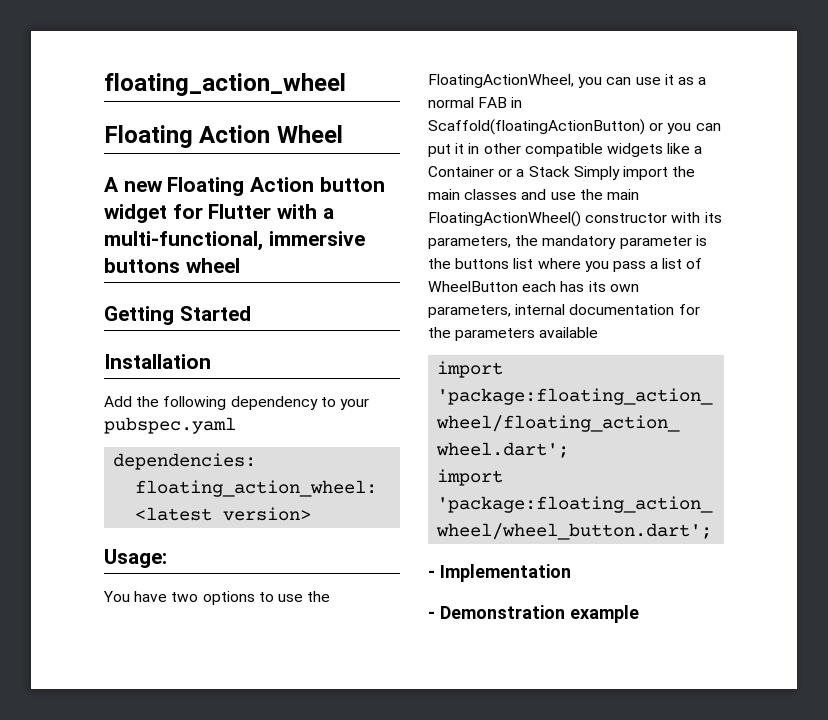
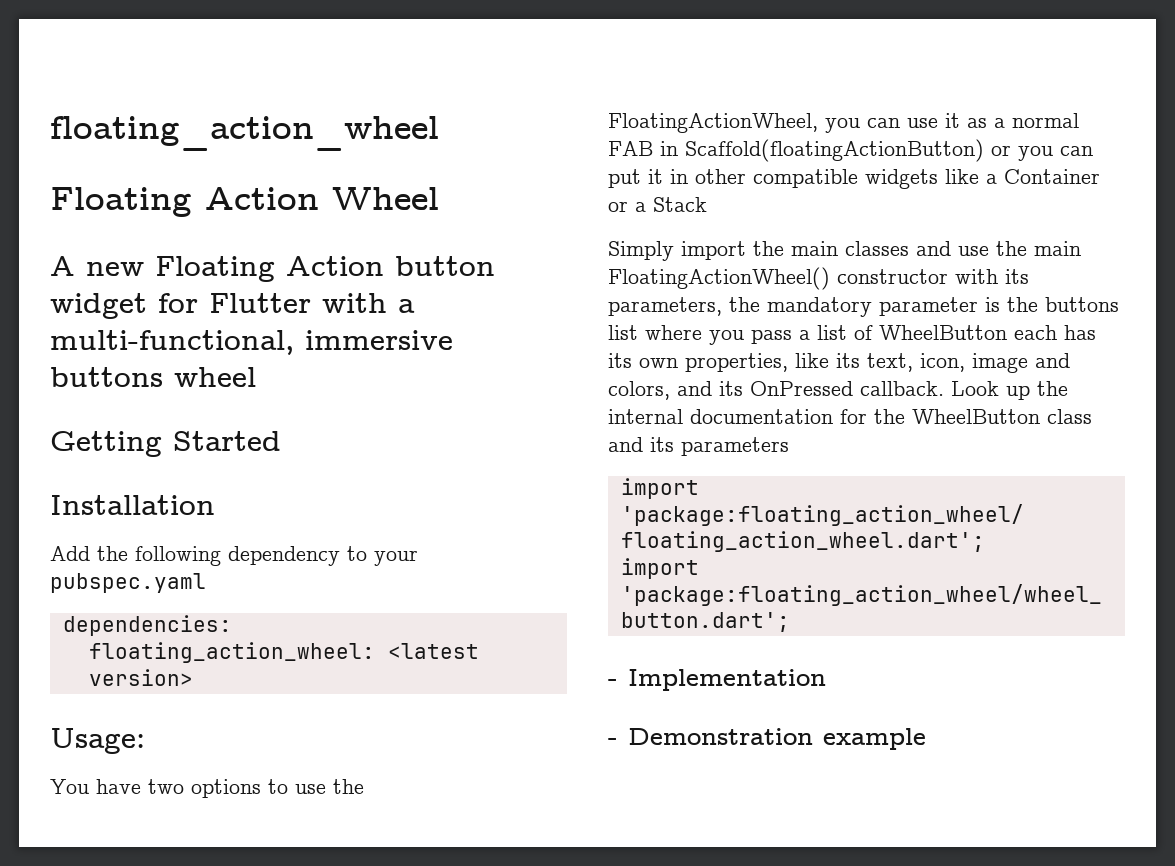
- You have two options to use the FloatingActionWheel, you can use it as a normal FAB in Scaffold(floatingActionButton) or you can put it in other compatible widgets like a Container or a Stack Simply import the main classes and use the main FloatingActionWheel() constructor with its parameters, the mandatory parameter is the buttons list where you pass a list of WheelButton each has its own parameters, internal documentation for the parameters available
+ You have two options to use the FloatingActionWheel, you can use it as a normal FAB in Scaffold(floatingActionButton) or you can put it in other compatible widgets like a Container or a Stack
+ Simply import the main classes and use the main FloatingActionWheel() constructor with its parameters, the mandatory parameter is the buttons list where you pass a list of WheelButton each has its own properties, like its text, icon, image and colors, and its OnPressed callback. Look up the internal documentation for the WheelButton class and its parameters

